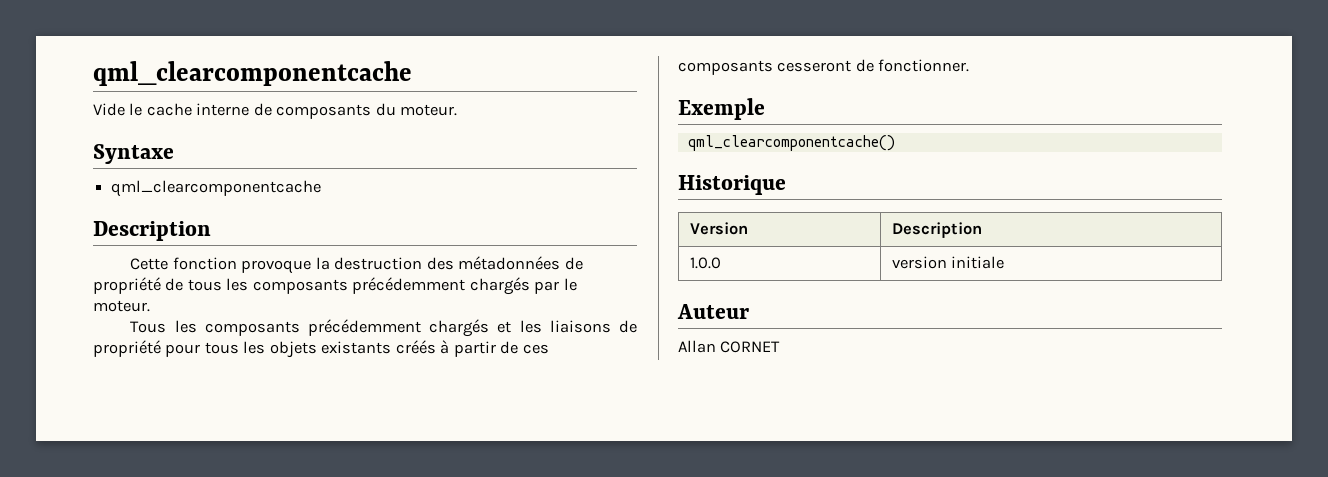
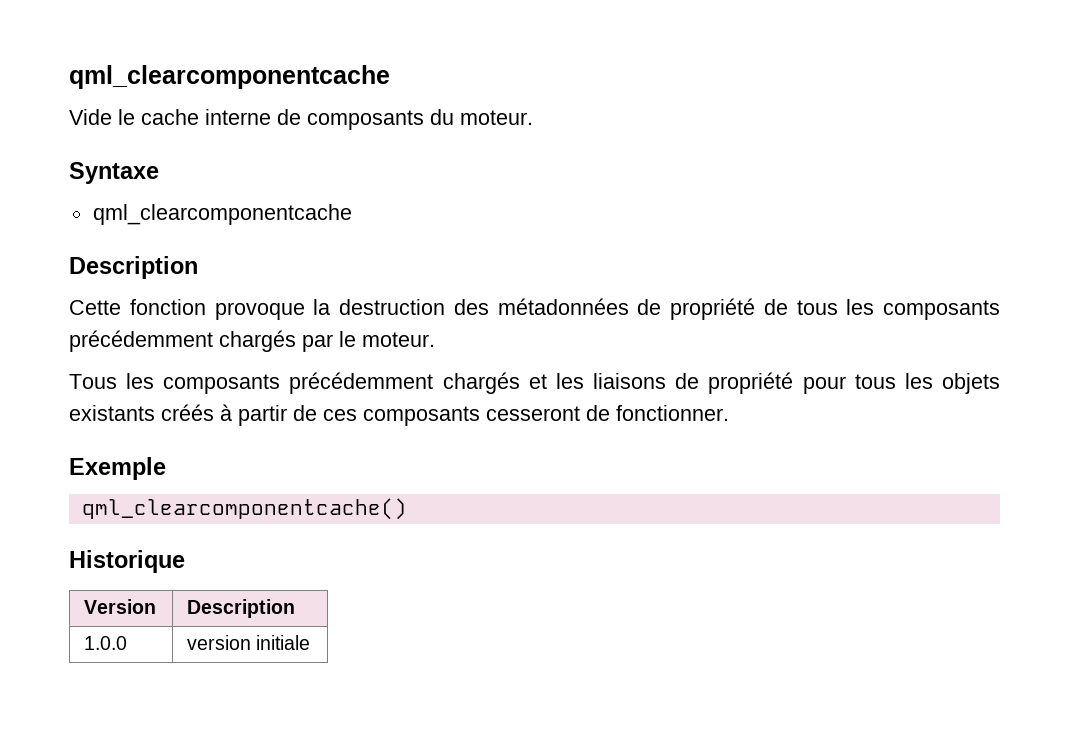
- Auteur
- Allan CORNET

